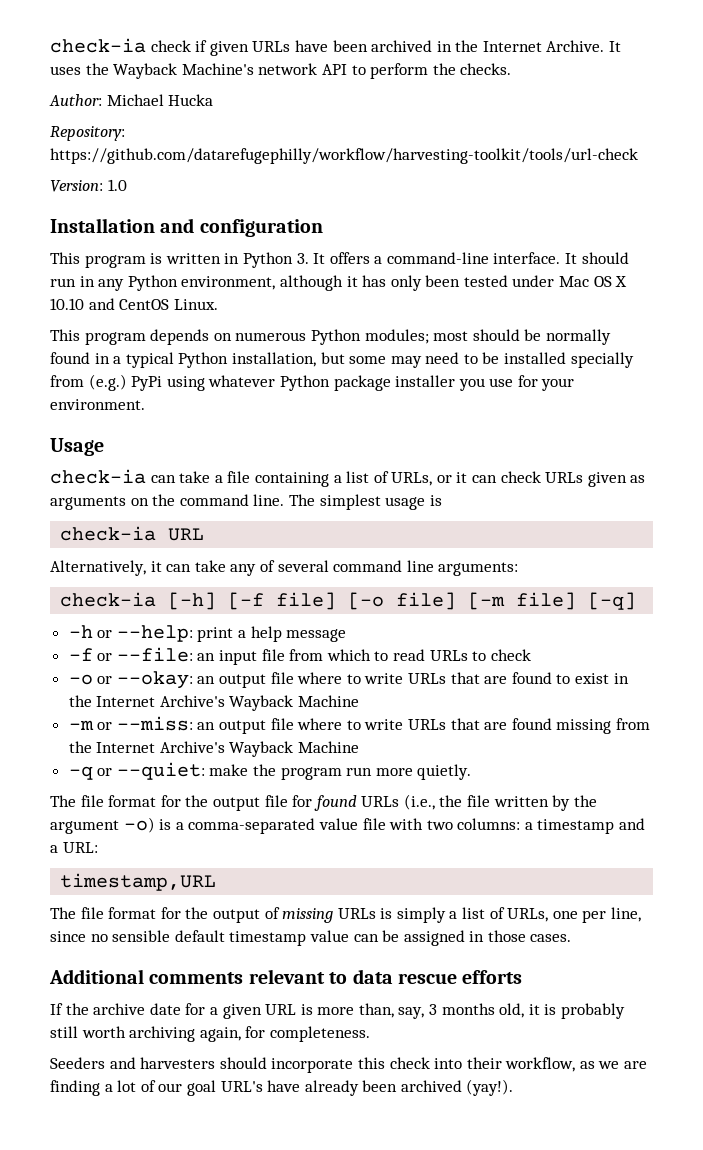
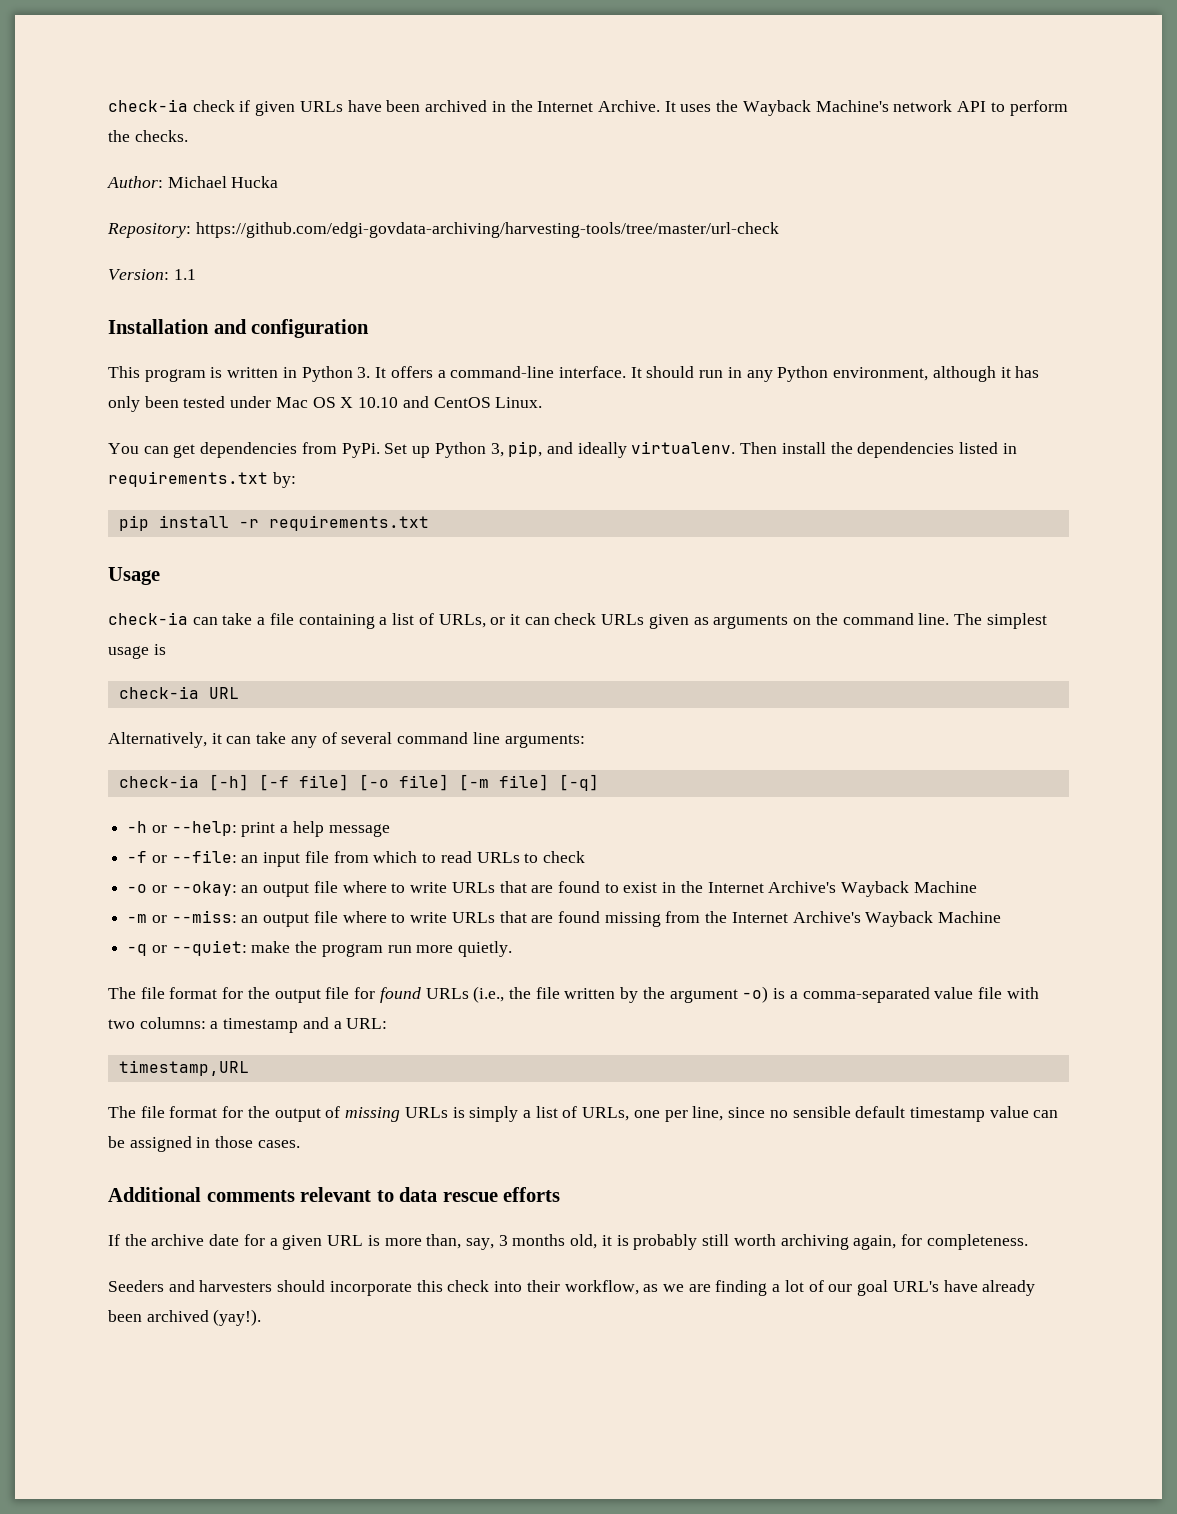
- Repository: https://github.com/datarefugephilly/workflow/harvesting-toolkit/tools/url-check
+ Repository: https://github.com/edgi-govdata-archiving/harvesting-tools/tree/master/url-check
- Version: 1.0
+ Version: 1.1
- This program depends on numerous Python modules; most should be normally found in a typical Python installation, but some may need to be installed specially from (e.g.) PyPi using whatever Python package installer you use for your environment.
+ You can get dependencies from PyPi. Set up Python 3, pip, and ideally virtualenv. Then install the dependencies listed in requirements.txt by:
+ pip install -r requirements.txt

